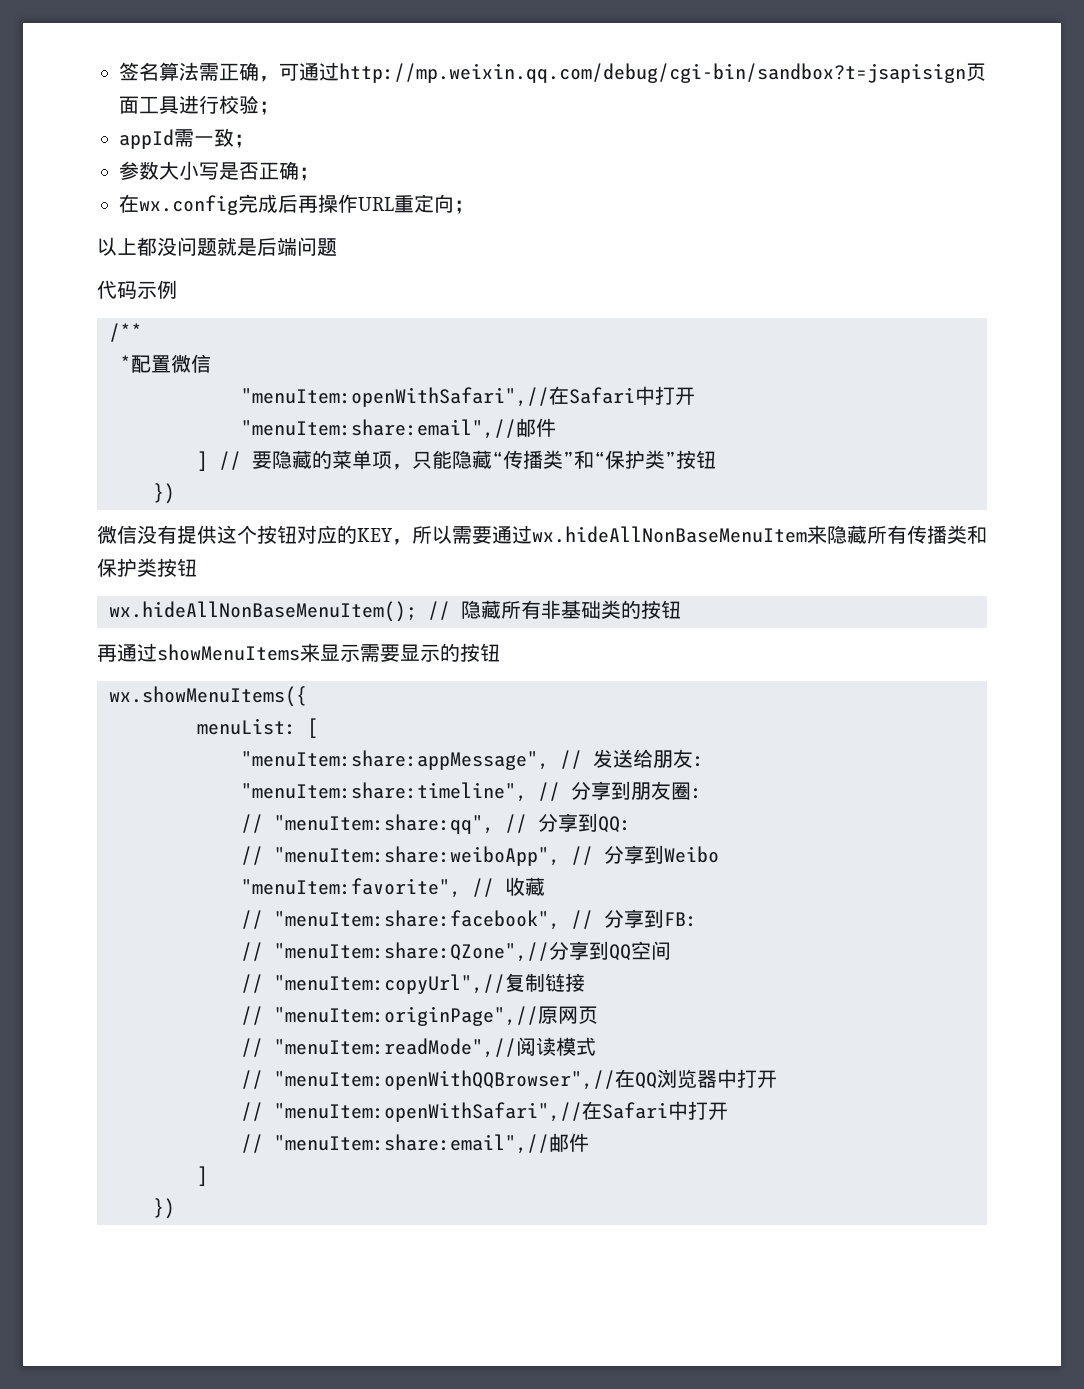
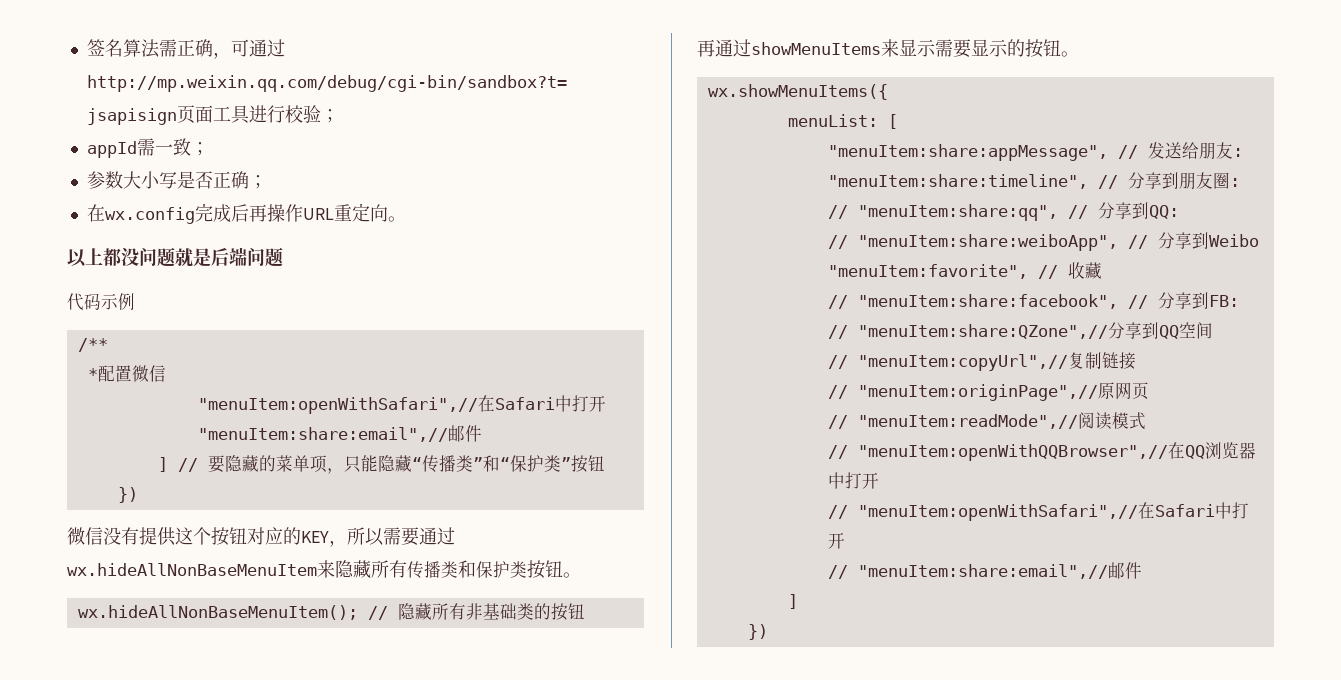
- 在wx.config完成后再操作URL重定向；
+ 在wx.config完成后再操作URL重定向。
- 微信没有提供这个按钮对应的KEY，所以需要通过wx.hideAllNonBaseMenuItem来隐藏所有传播类和保护类按钮
+ 微信没有提供这个按钮对应的KEY，所以需要通过wx.hideAllNonBaseMenuItem来隐藏所有传播类和保护类按钮。
- 再通过showMenuItems来显示需要显示的按钮
+ 再通过showMenuItems来显示需要显示的按钮。

